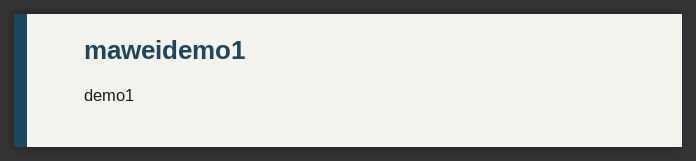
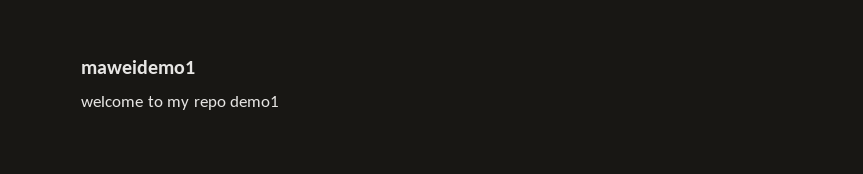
- demo1
+ welcome to my repo demo1

